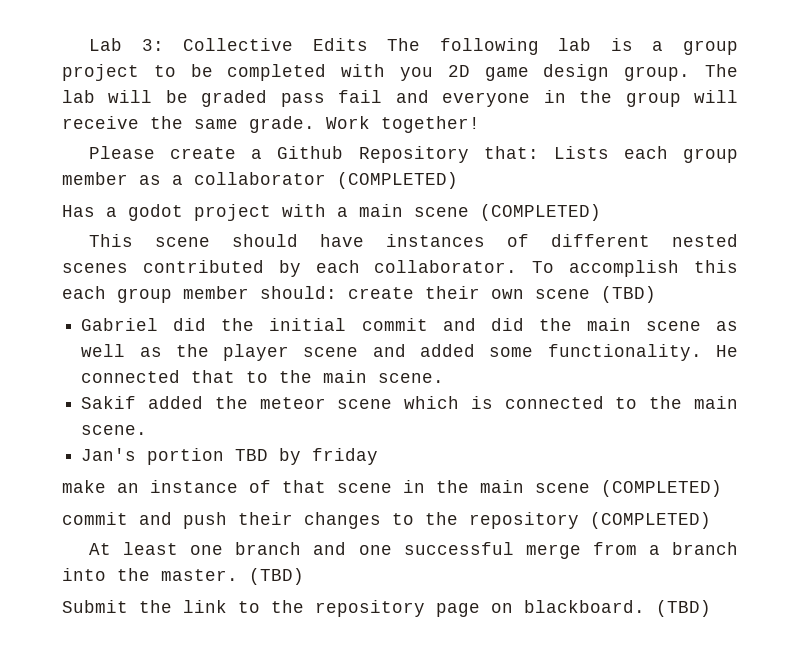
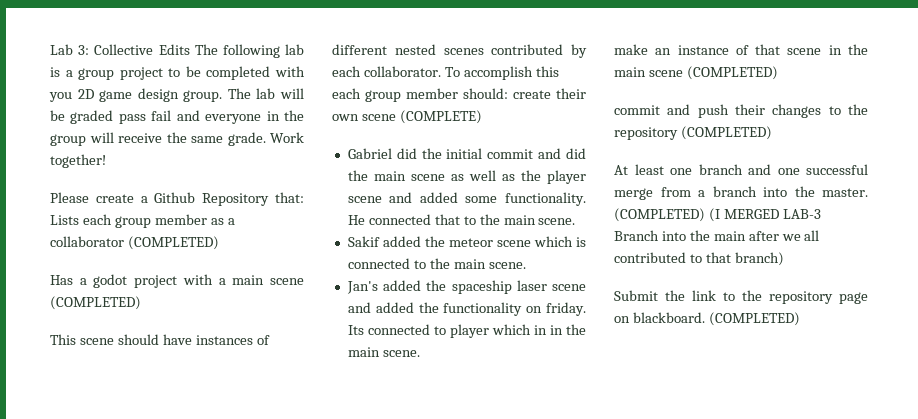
- To accomplish this each group member should: create their own scene (TBD)
+ To accomplish this each group member should: create their own scene (COMPLETE)
- Jan's portion TBD by friday
+ Jan's added the spaceship laser scene and added the functionality on friday. Its connected to player which in in the main scene.
- At least one branch and one successful merge from a branch into the master. (TBD)
+ At least one branch and one successful merge from a branch into the master. (COMPLETED) (I MERGED LAB-3 Branch into the main after we all contributed to that branch)
- Submit the link to the repository page on blackboard. (TBD)
+ Submit the link to the repository page on blackboard. (COMPLETED)

